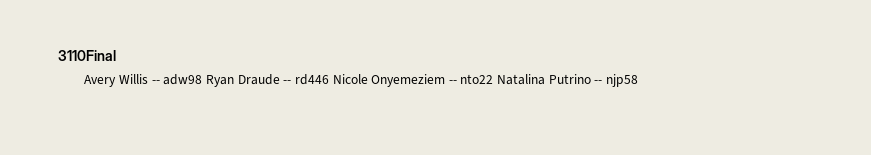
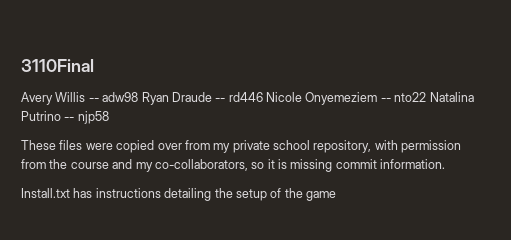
+ These files were copied over from my private school repository, with permission from the course and my co-collaborators, so it is missing commit information.
+ Install.txt has instructions detailing the setup of the game

